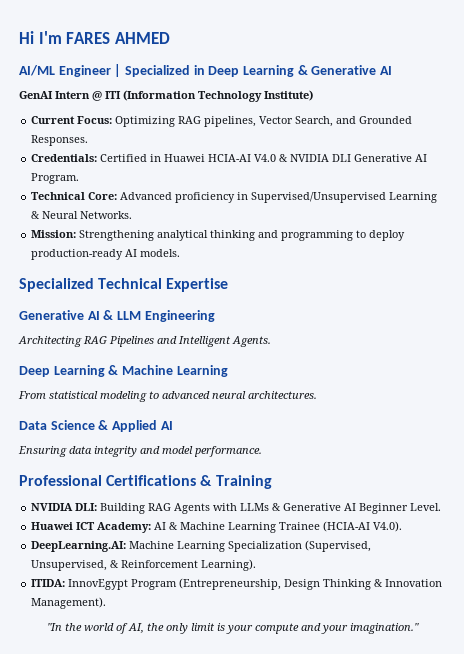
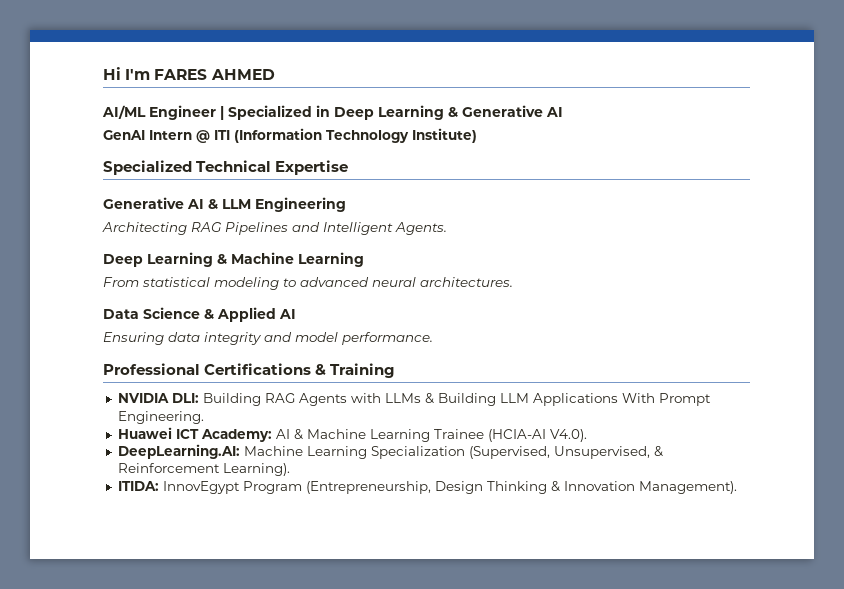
- Current Focus: Optimizing RAG pipelines, Vector Search, and Grounded Responses.
- Credentials: Certified in Huawei HCIA-AI V4.0 & NVIDIA DLI Generative AI Program.
- Technical Core: Advanced proficiency in Supervised/Unsupervised Learning & Neural Networks.
- Mission: Strengthening analytical thinking and programming to deploy production-ready AI models.
- NVIDIA DLI: Building RAG Agents with LLMs & Generative AI Beginner Level.
+ NVIDIA DLI: Building RAG Agents with LLMs & Building LLM Applications With Prompt Engineering.
- "In the world of AI, the only limit is your compute and your imagination."

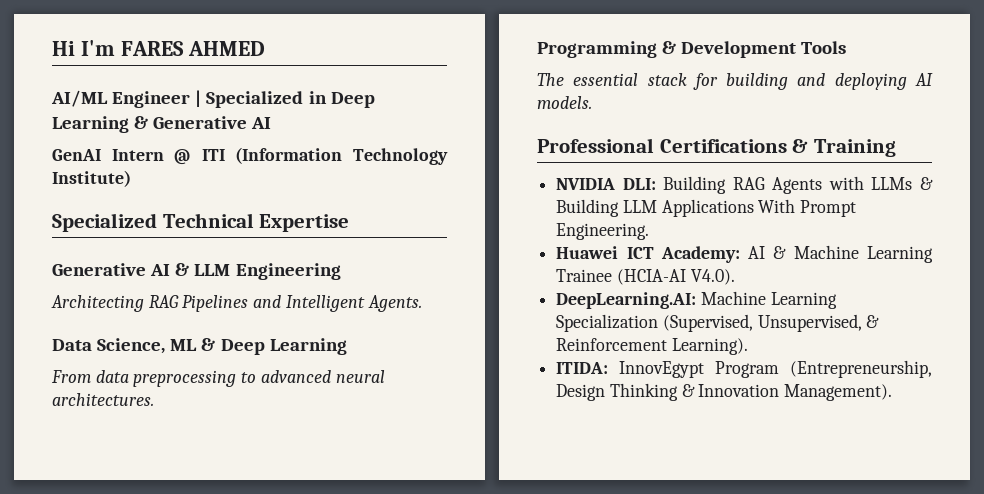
- Deep Learning & Machine Learning
+ Data Science, ML & Deep Learning
- From statistical modeling to advanced neural architectures.
+ From data preprocessing to advanced neural architectures.
- Data Science & Applied AI
- Ensuring data integrity and model performance.
+ Programming & Development Tools
+ The essential stack for building and deploying AI models.

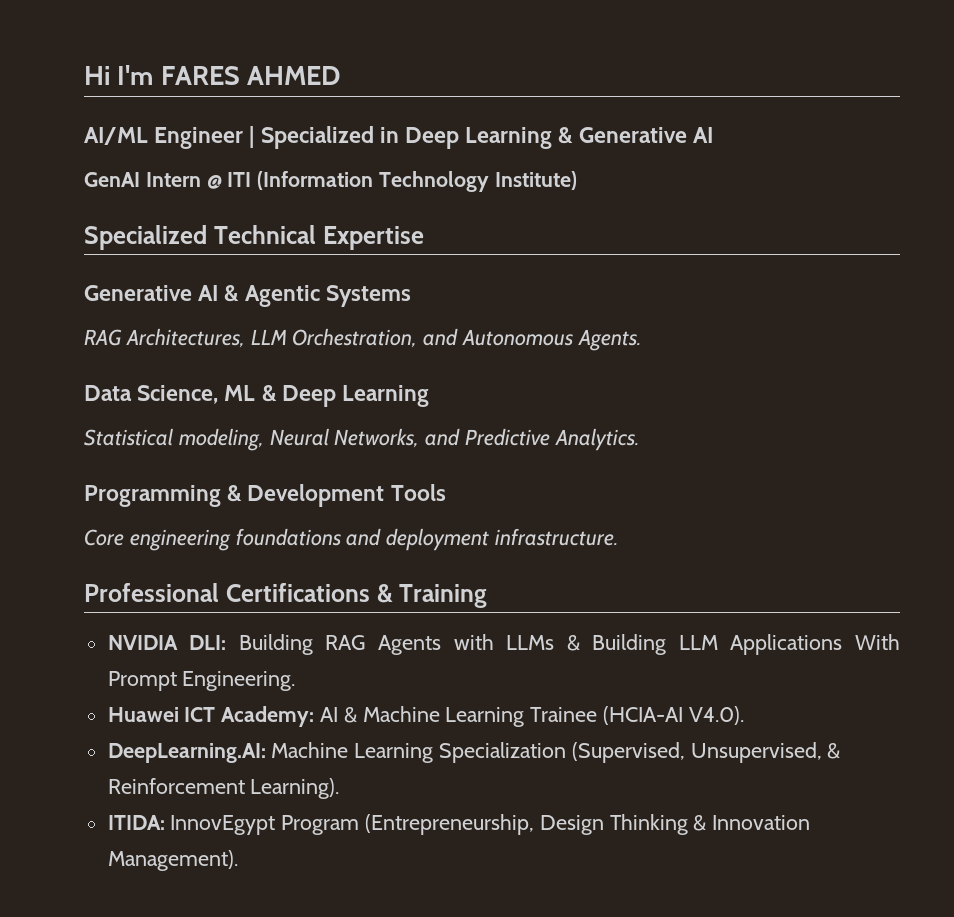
- Generative AI & LLM Engineering
- Architecting RAG Pipelines and Intelligent Agents.
+ Generative AI & Agentic Systems
+ RAG Architectures, LLM Orchestration, and Autonomous Agents.
- From data preprocessing to advanced neural architectures.
+ Statistical modeling, Neural Networks, and Predictive Analytics.
  Programming & Development Tools
- The essential stack for building and deploying AI models.
+ Core engineering foundations and deployment infrastructure.

